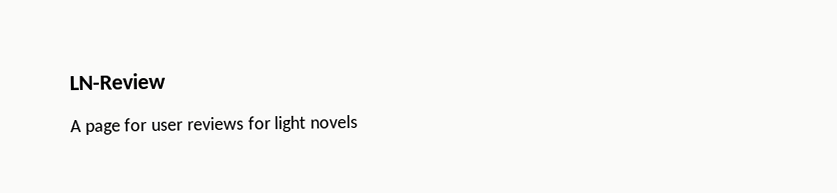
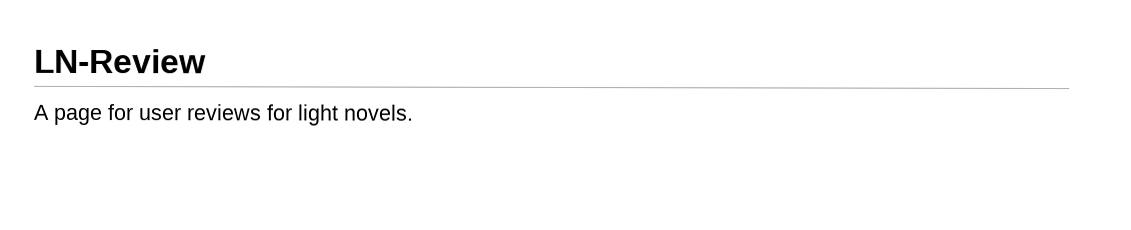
- A page for user reviews for light novels
+ A page for user reviews for light novels.

